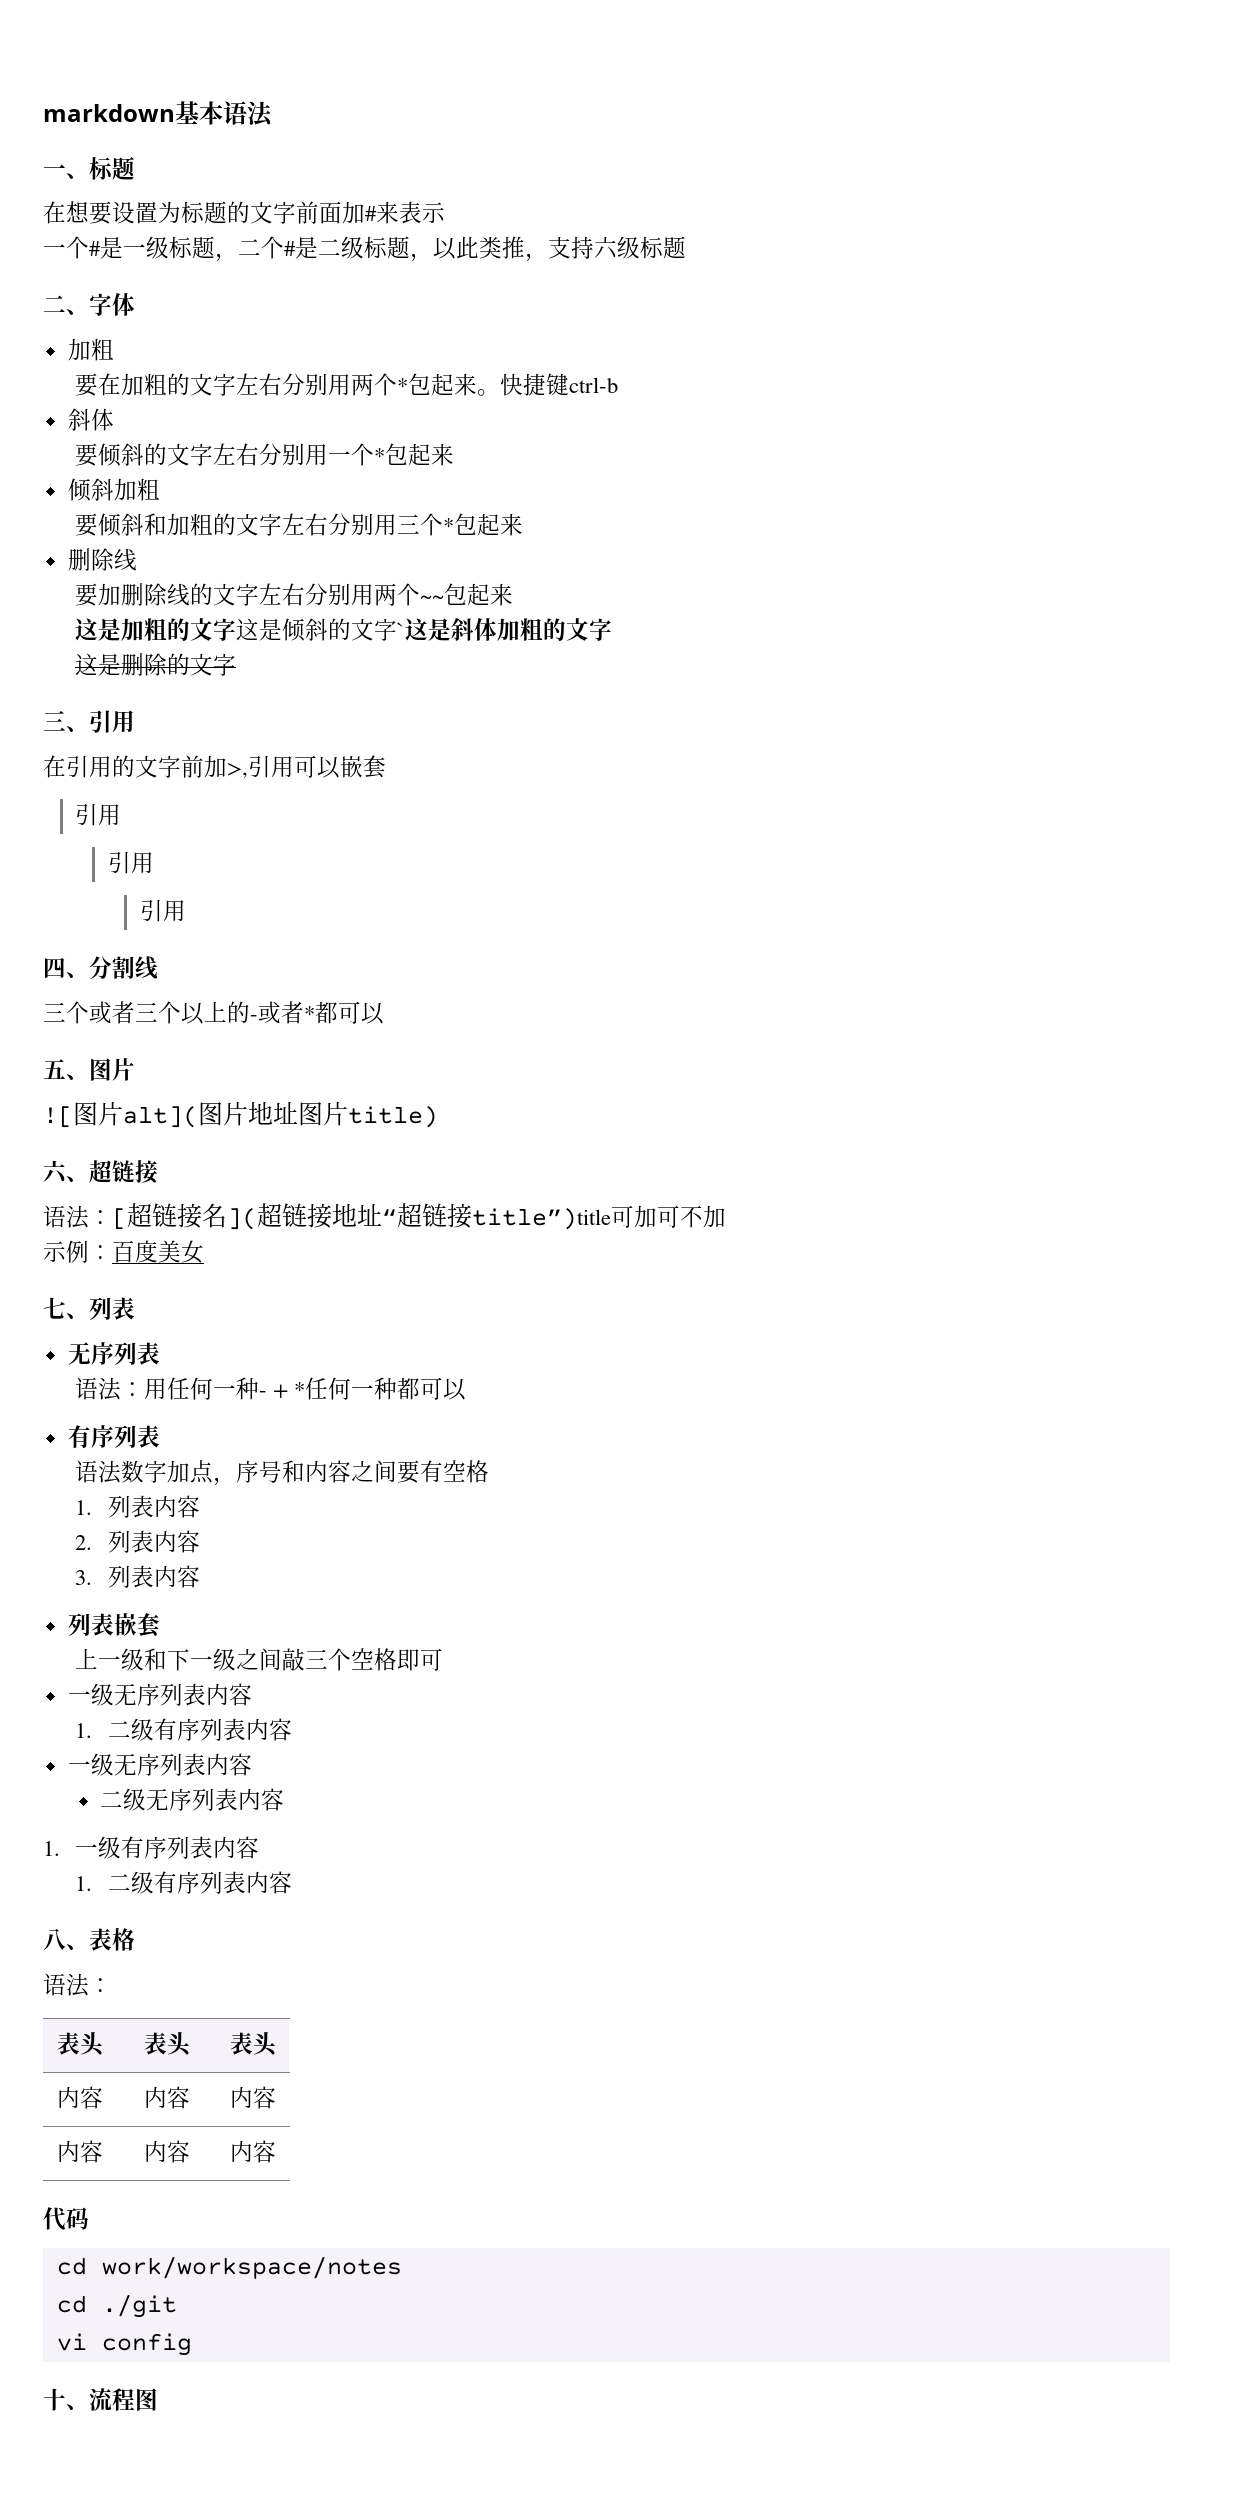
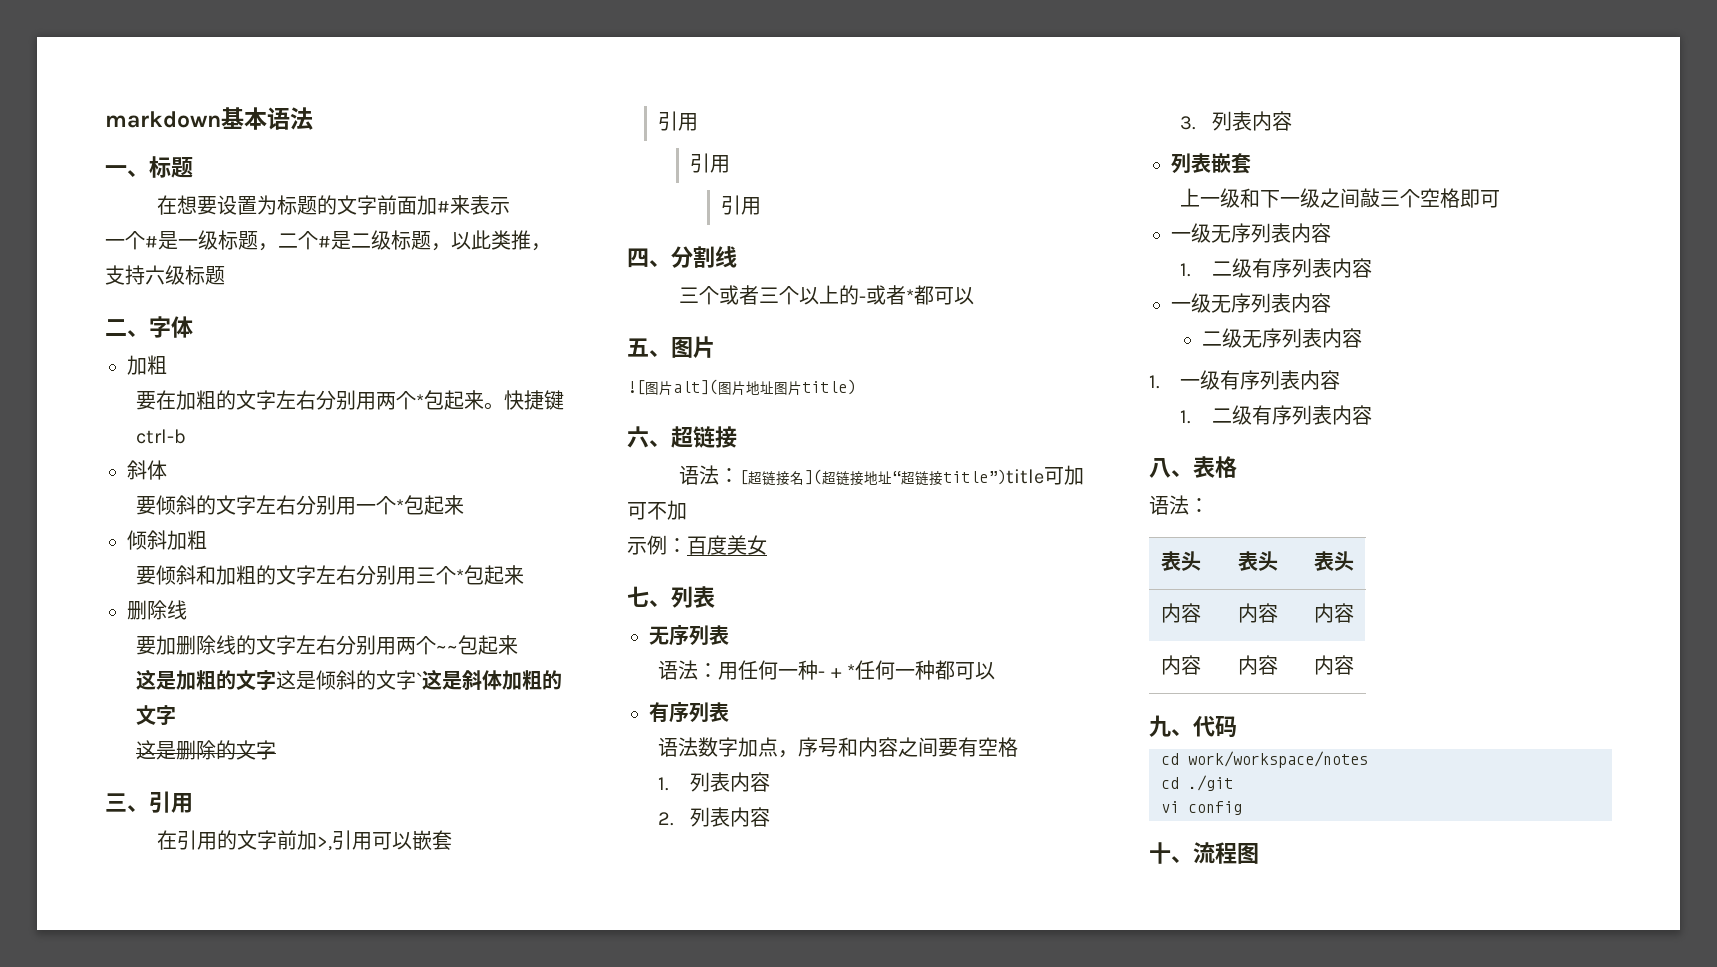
- 代码
+ 九、代码

